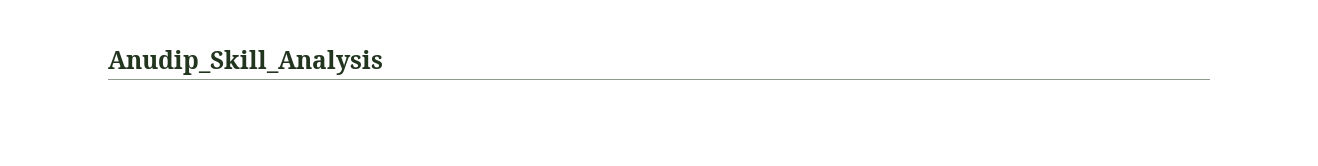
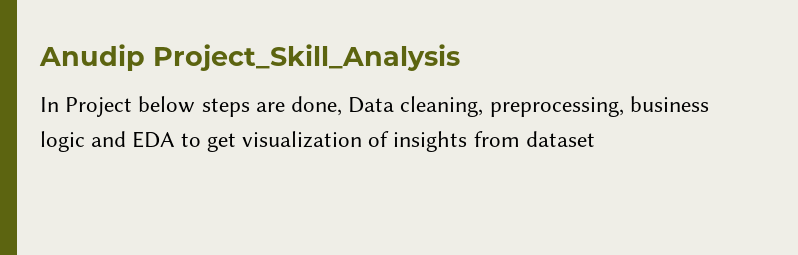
- Anudip_Skill_Analysis
+ Anudip Project_Skill_Analysis
+ In Project below steps are done, Data cleaning, preprocessing, business logic and EDA to get visualization of insights from dataset

